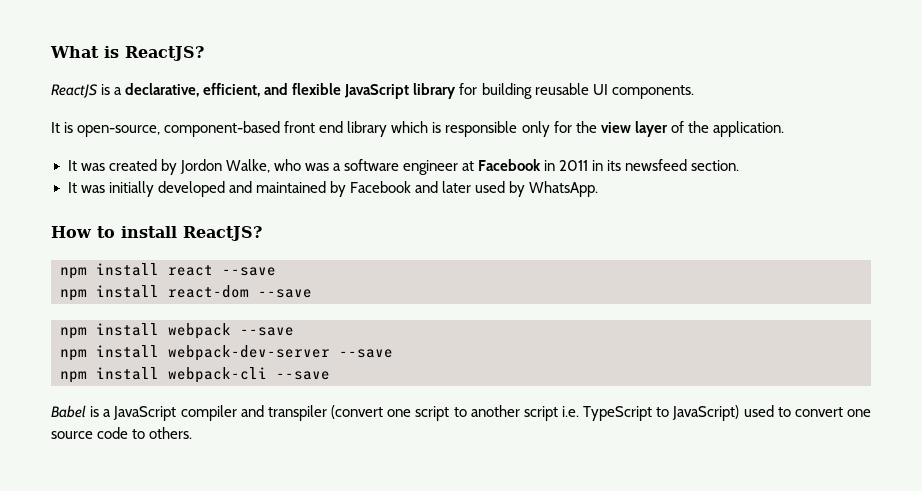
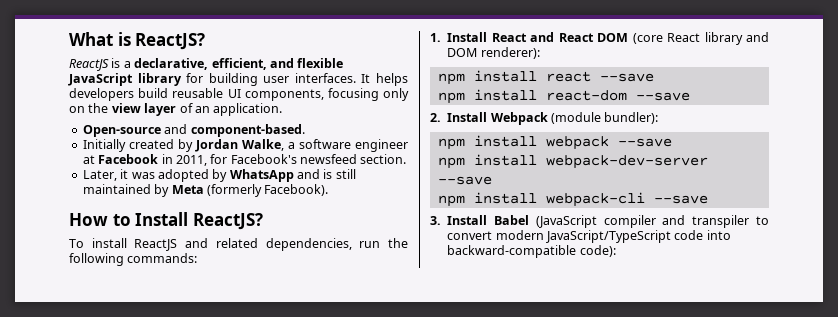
- ReactJS is a declarative, efficient, and flexible JavaScript library for building reusable UI components.
- It is open-source, component-based front end library which is responsible only for the view layer of the application.
+ ReactJS is a declarative, efficient, and flexible JavaScript library for building user interfaces. It helps developers build reusable UI components, focusing only on the view layer of an application.
- It was created by Jordon Walke, who was a software engineer at Facebook in 2011 in its newsfeed section.
+ Open-source and component-based.
+ Initially created by Jordan Walke, a software engineer at Facebook in 2011, for Facebook's newsfeed section.
- It was initially developed and maintained by Facebook and later used by WhatsApp.
- How to install ReactJS?
+ Later, it was adopted by WhatsApp and is still maintained by Meta (formerly Facebook).
+ How to Install ReactJS?
+ To install ReactJS and related dependencies, run the following commands:
+ 1. Install React and React DOM (core React library and DOM renderer):
+ 2. Install Webpack (module bundler):
- Babel is a JavaScript compiler and transpiler (convert one script to another script i.e. TypeScript to JavaScript) used to convert one source code to others.
+ 3. Install Babel (JavaScript compiler and transpiler to convert modern JavaScript/TypeScript code into backward-compatible code):

